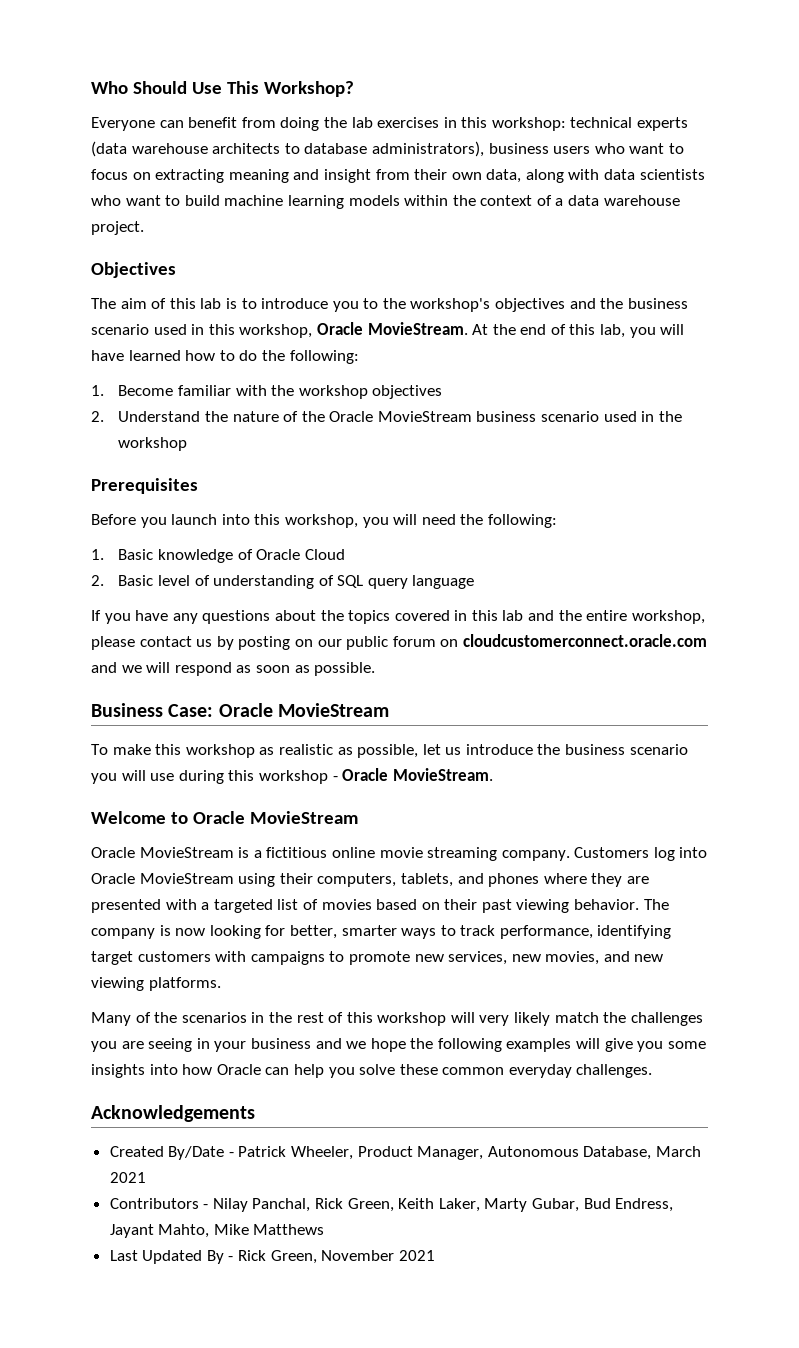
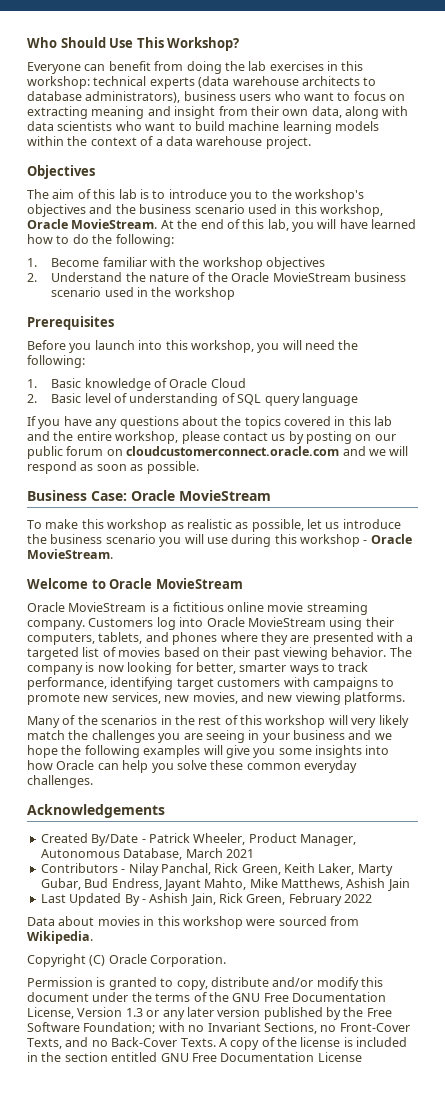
- Contributors - Nilay Panchal, Rick Green, Keith Laker, Marty Gubar, Bud Endress, Jayant Mahto, Mike Matthews
+ Contributors - Nilay Panchal, Rick Green, Keith Laker, Marty Gubar, Bud Endress, Jayant Mahto, Mike Matthews, Ashish Jain
- Last Updated By - Rick Green, November 2021
+ Last Updated By - Ashish Jain, Rick Green, February 2022
+ Data about movies in this workshop were sourced from Wikipedia.
+ Copyright (C) Oracle Corporation.
+ Permission is granted to copy, distribute and/or modify this document under the terms of the GNU Free Documentation License, Version 1.3 or any later version published by the Free Software Foundation; with no Invariant Sections, no Front-Cover Texts, and no Back-Cover Texts. A copy of the license is included in the section entitled GNU Free Documentation License

